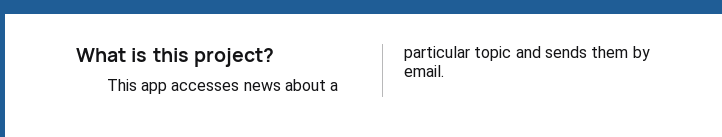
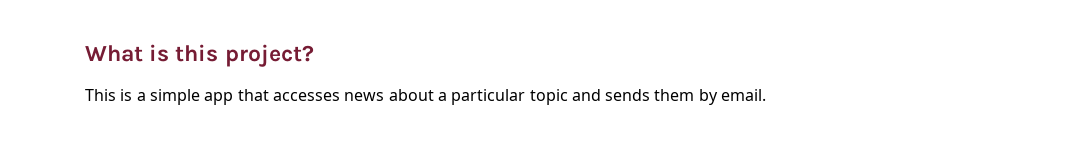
- This app accesses news about a particular topic and sends them by email.
+ This is a simple app that accesses news about a particular topic and sends them by email.

